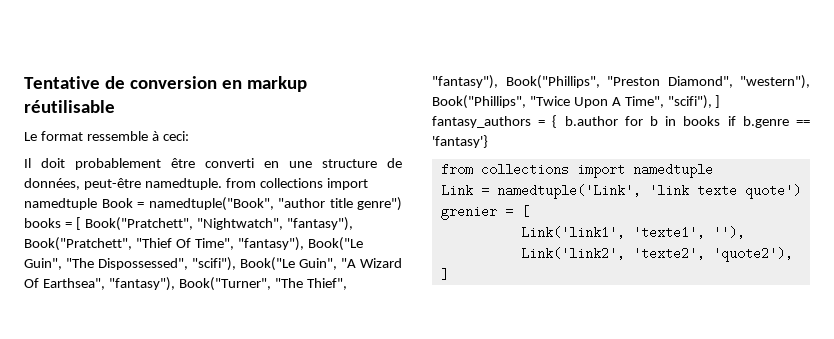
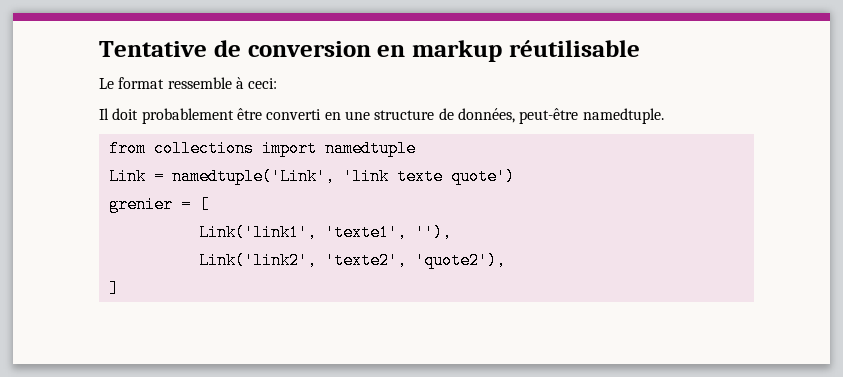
- Il doit probablement être converti en une structure de données, peut-être namedtuple. from collections import namedtuple Book = namedtuple("Book", "author title genre") books = [ Book("Pratchett", "Nightwatch", "fantasy"), Book("Pratchett", "Thief Of Time", "fantasy"), Book("Le Guin", "The Dispossessed", "scifi"), Book("Le Guin", "A Wizard Of Earthsea", "fantasy"), Book("Turner", "The Thief", "fantasy"), Book("Phillips", "Preston Diamond", "western"), Book("Phillips", "Twice Upon A Time", "scifi"), ] fantasy_authors = { b.author for b in books if b.genre == 'fantasy'}
+ Il doit probablement être converti en une structure de données, peut-être namedtuple.

